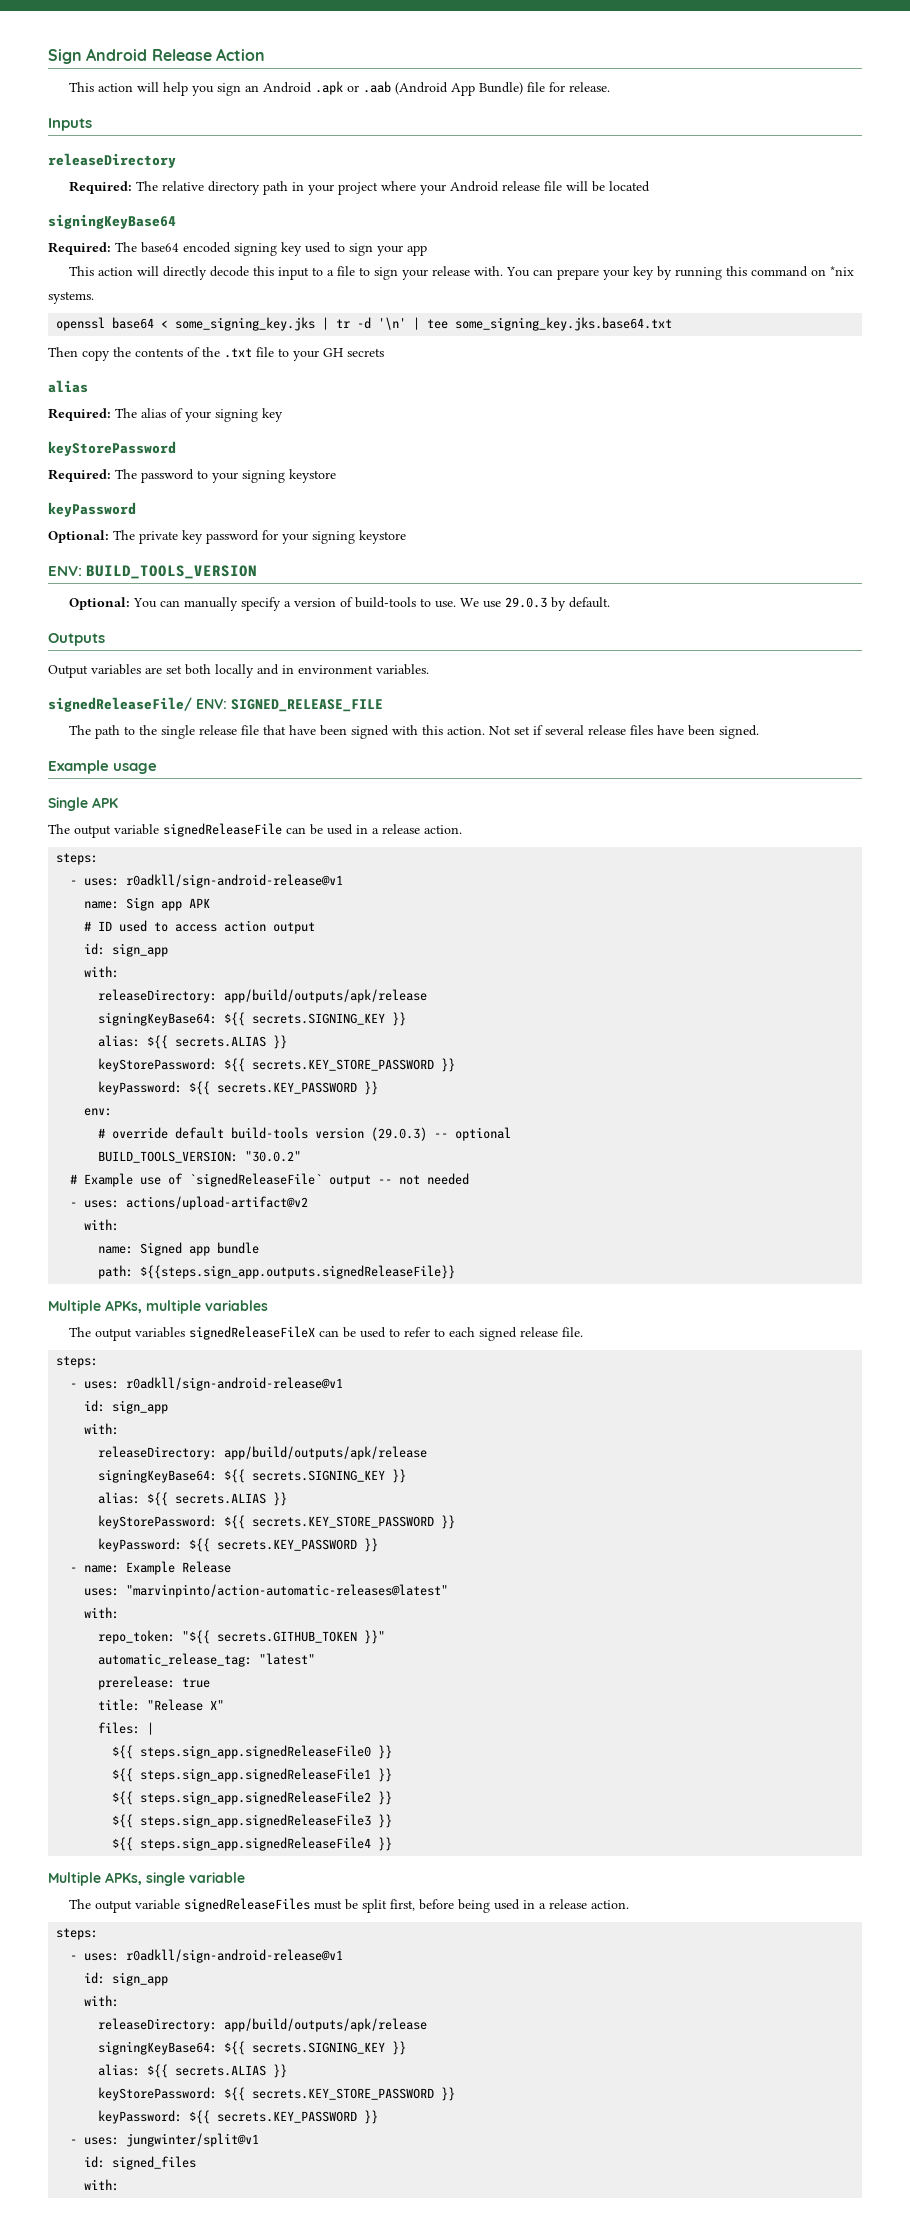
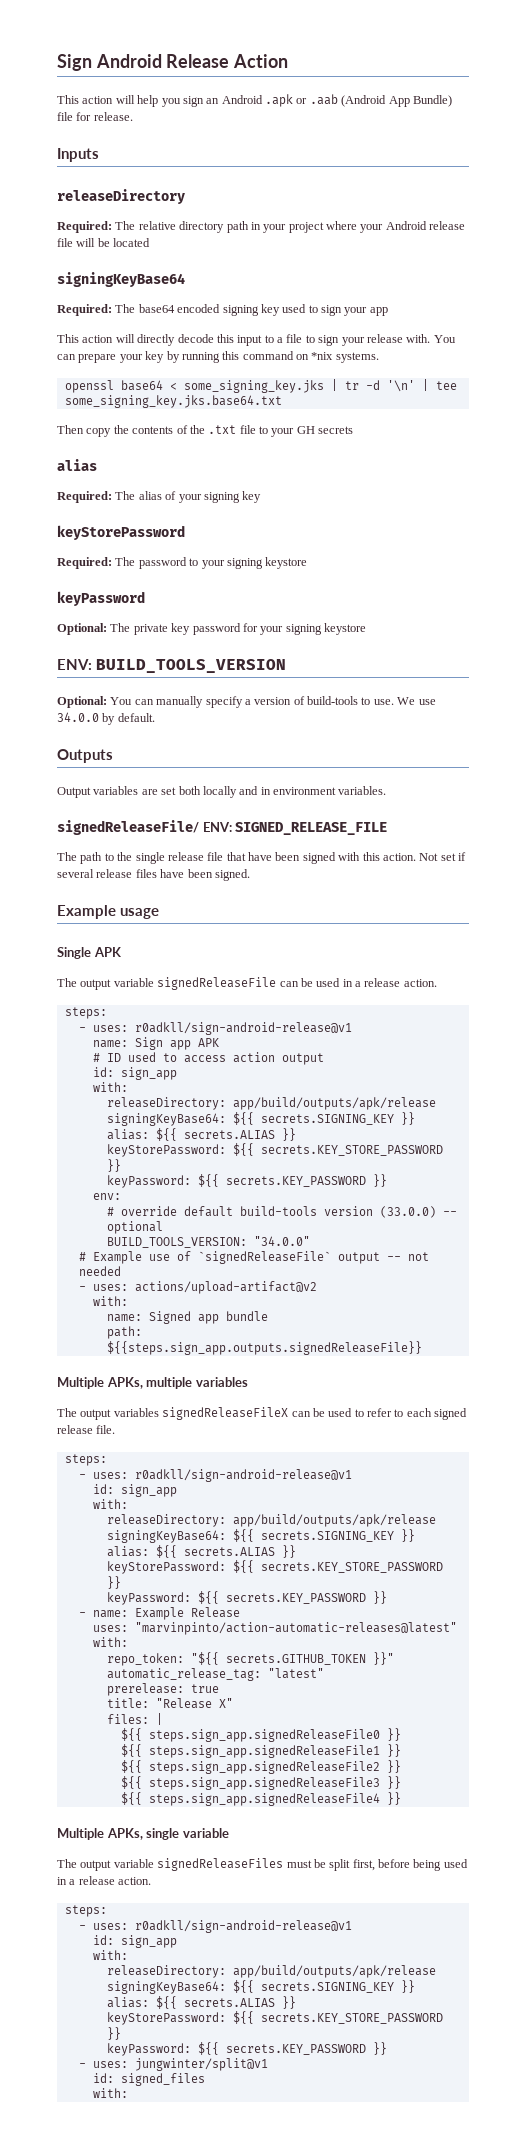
- We use 29.0.3 by default.
+ We use 34.0.0 by default.
- # override default build-tools version (29.0.3) -- optional
+ # override default build-tools version (33.0.0) -- optional
- BUILD_TOOLS_VERSION: "30.0.2"
+ BUILD_TOOLS_VERSION: "34.0.0"

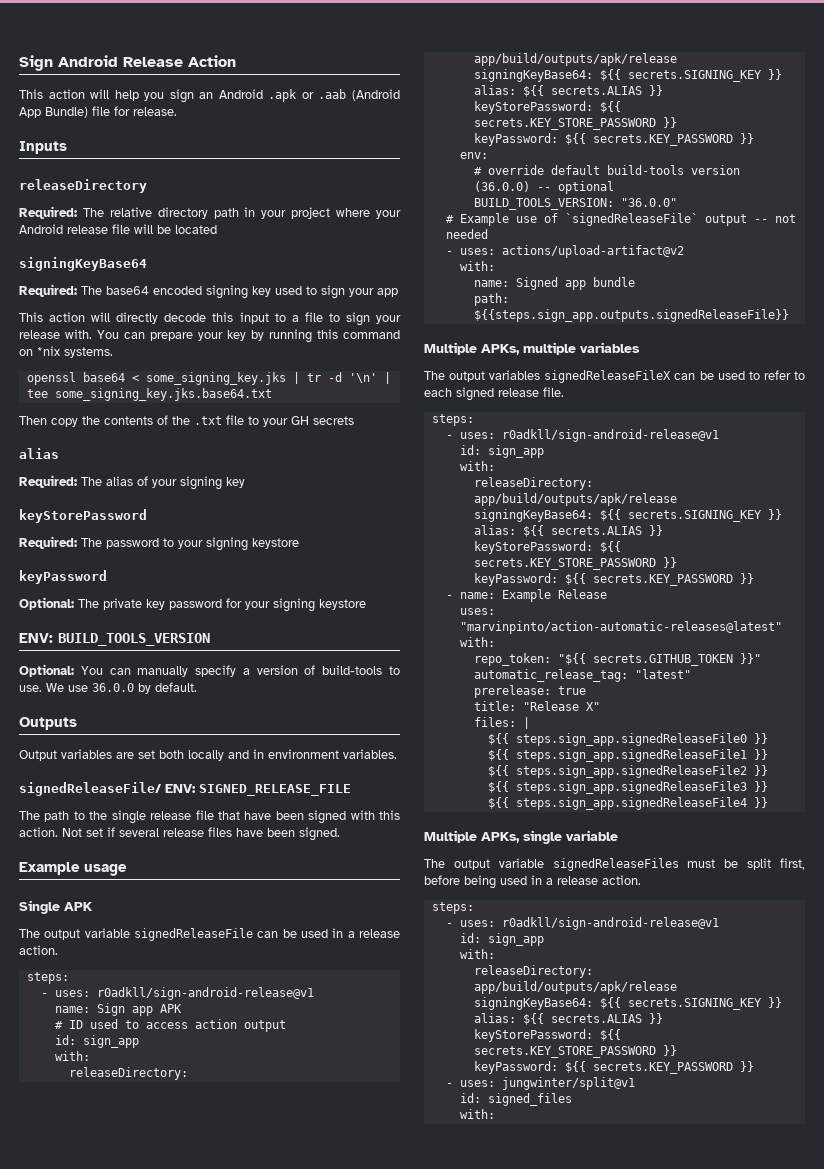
- We use 34.0.0 by default.
+ We use 36.0.0 by default.
- # override default build-tools version (33.0.0) -- optional
+ # override default build-tools version (36.0.0) -- optional
- BUILD_TOOLS_VERSION: "34.0.0"
+ BUILD_TOOLS_VERSION: "36.0.0"

